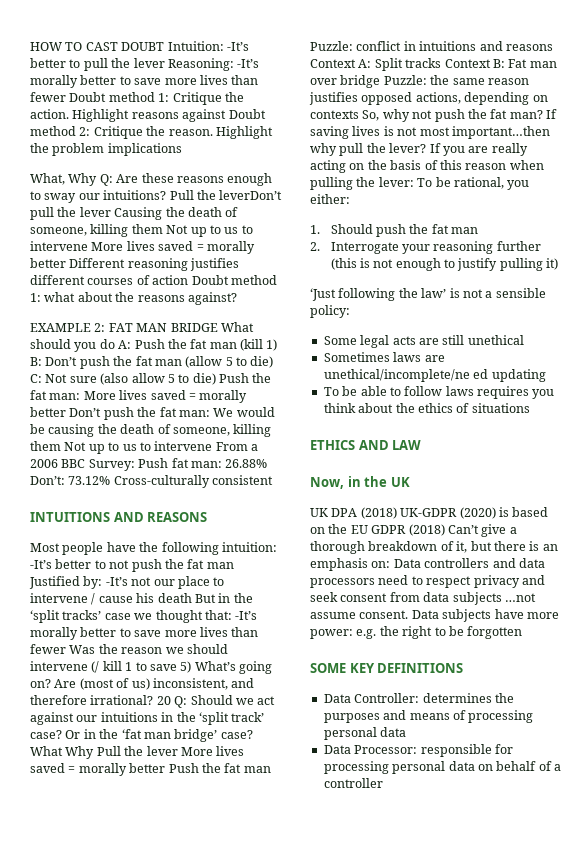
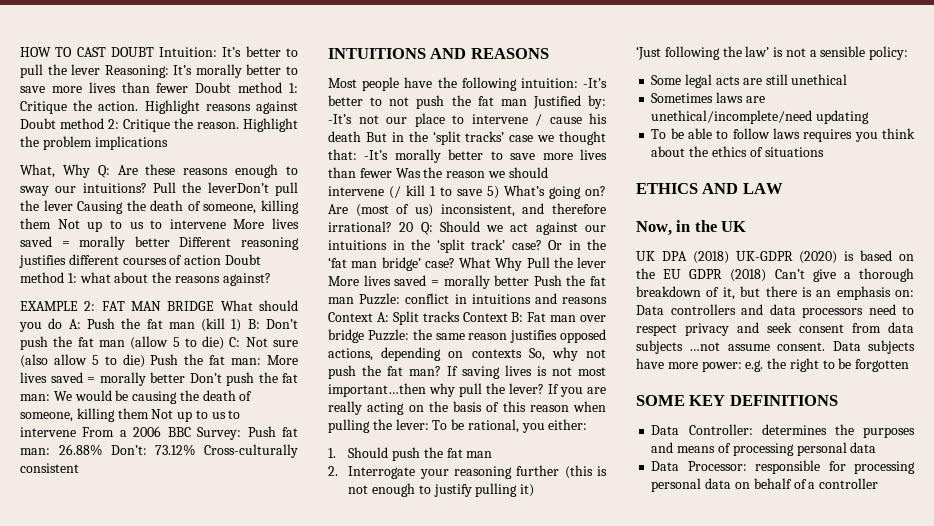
- HOW TO CAST DOUBT Intuition: -It’s better to pull the lever Reasoning: -It’s morally better to save more lives than fewer Doubt method 1: Critique the action.
+ HOW TO CAST DOUBT Intuition: It’s better to pull the lever Reasoning: It’s morally better to save more lives than fewer Doubt method 1: Critique the action.
- Sometimes laws are unethical/incomplete/ne ed updating
+ Sometimes laws are unethical/incomplete/need updating

